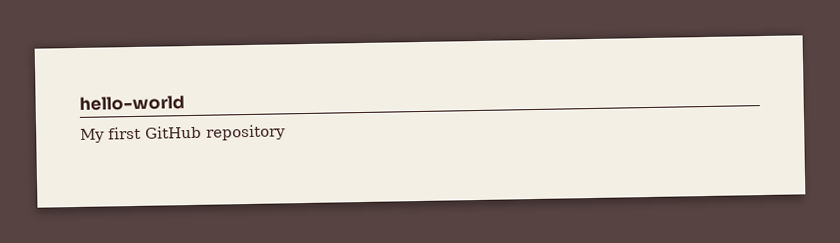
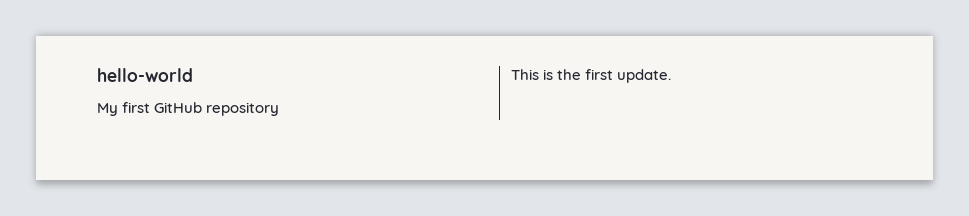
+ This is the first update.

